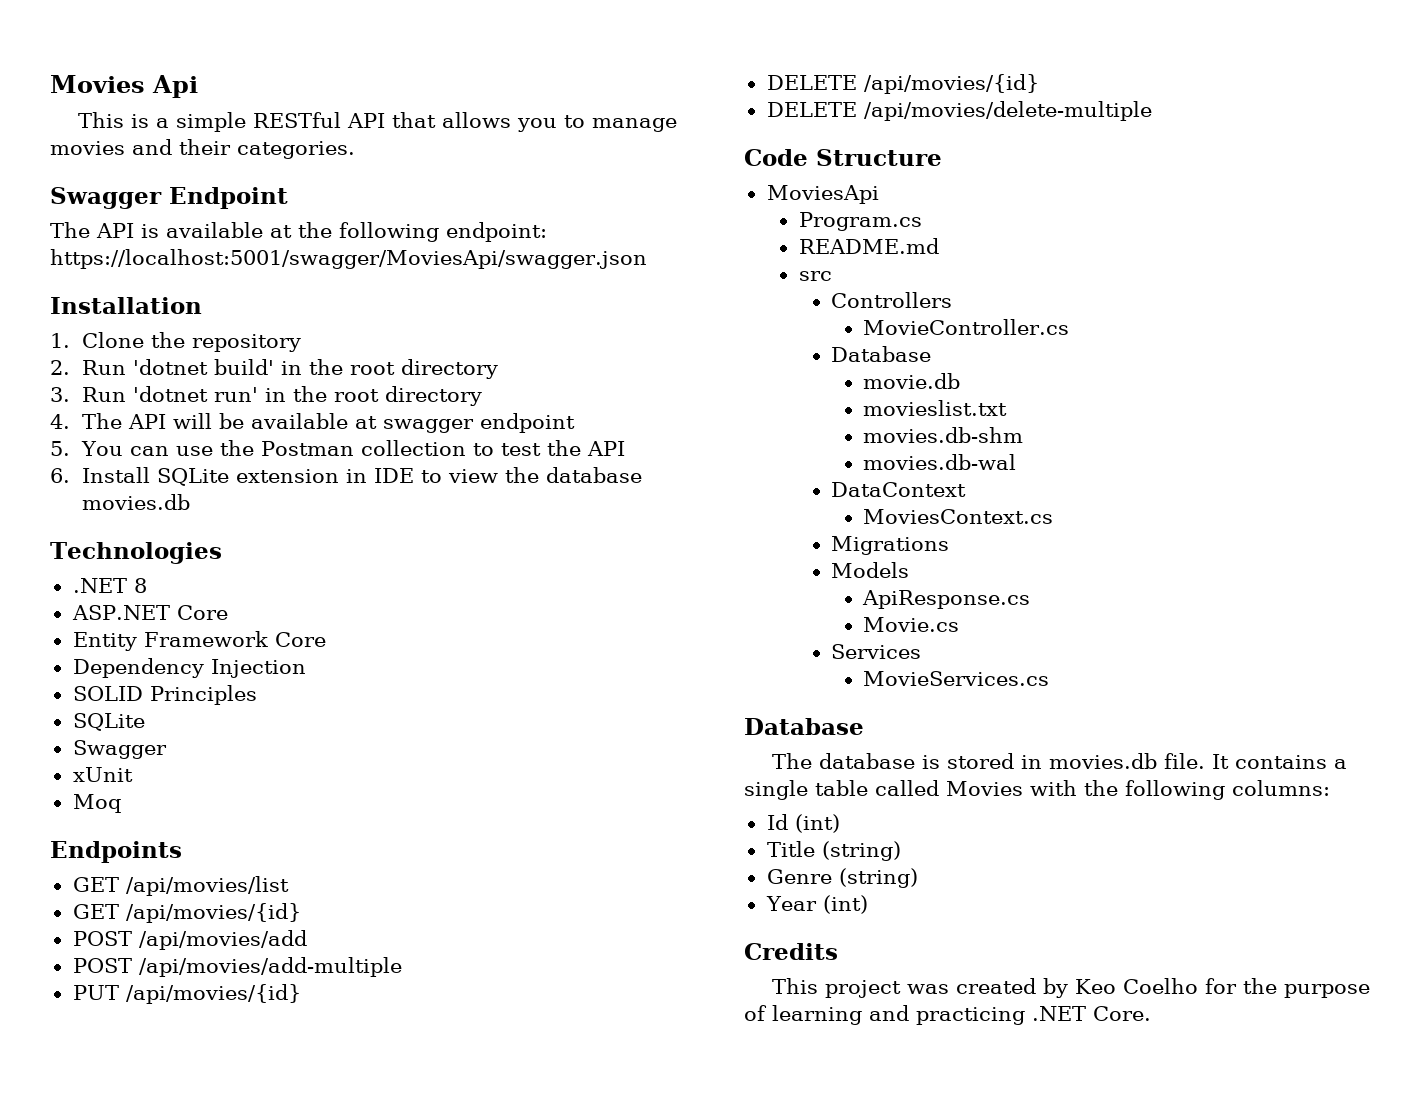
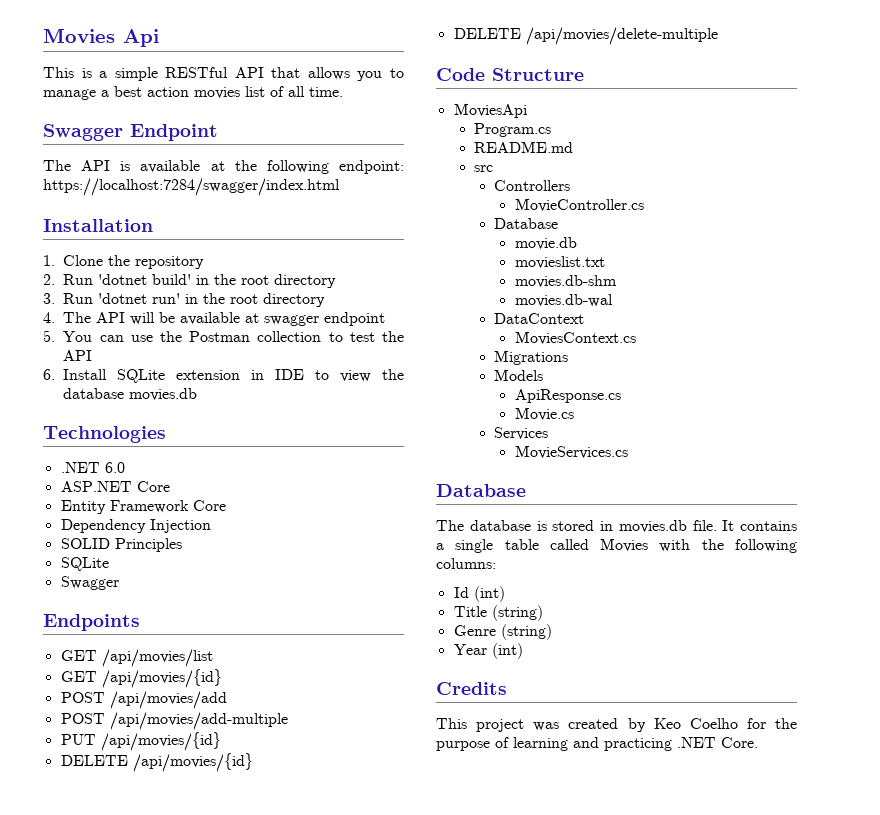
- This is a simple RESTful API that allows you to manage movies and their categories.
+ This is a simple RESTful API that allows you to manage a best action movies list of all time.
- The API is available at the following endpoint: https://localhost:5001/swagger/MoviesApi/swagger.json
+ The API is available at the following endpoint: https://localhost:7284/swagger/index.html
- .NET 8
+ .NET 6.0
- xUnit
- Moq

